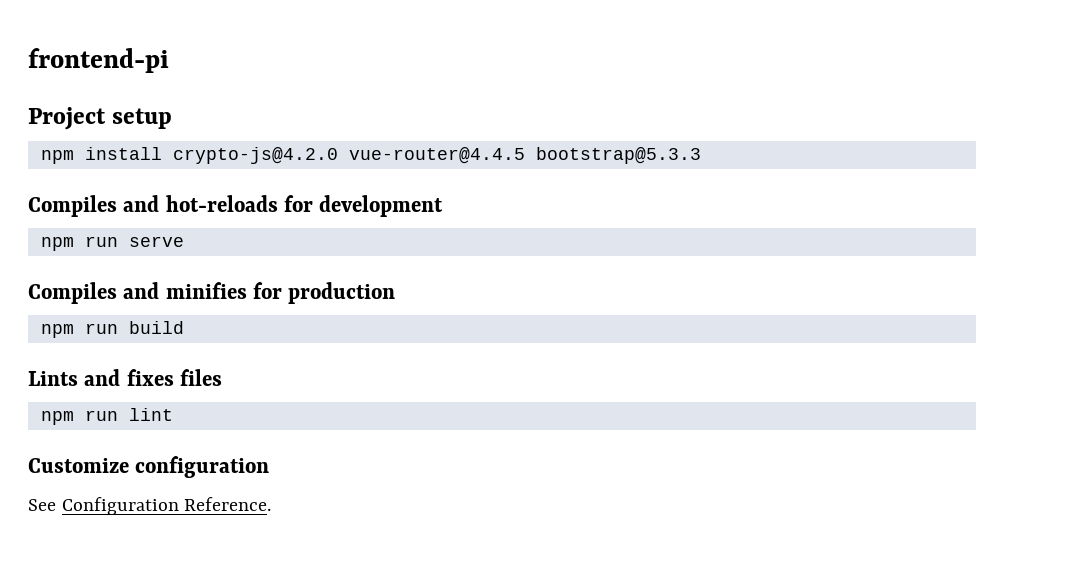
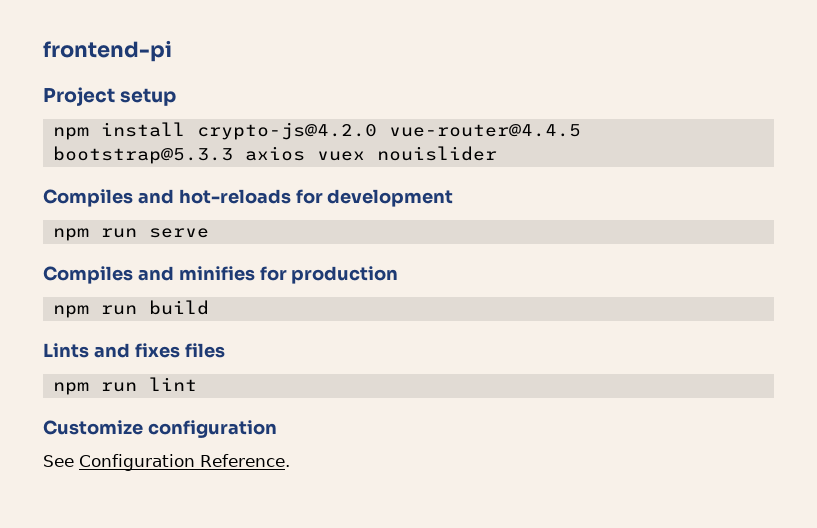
- npm install crypto-js@4.2.0 vue-router@4.4.5 bootstrap@5.3.3
+ npm install crypto-js@4.2.0 vue-router@4.4.5 bootstrap@5.3.3 axios vuex nouislider

